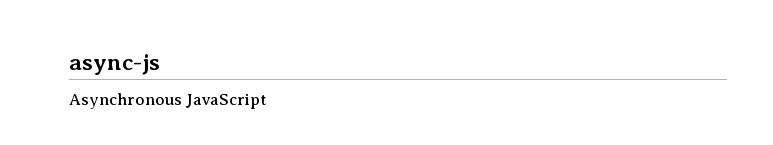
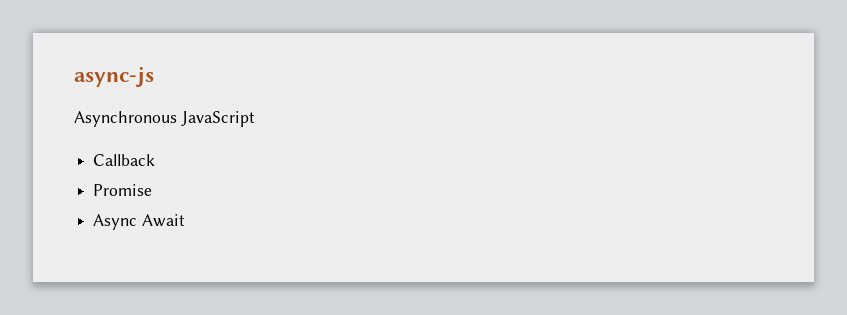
+ Callback
+ Promise
+ Async Await

